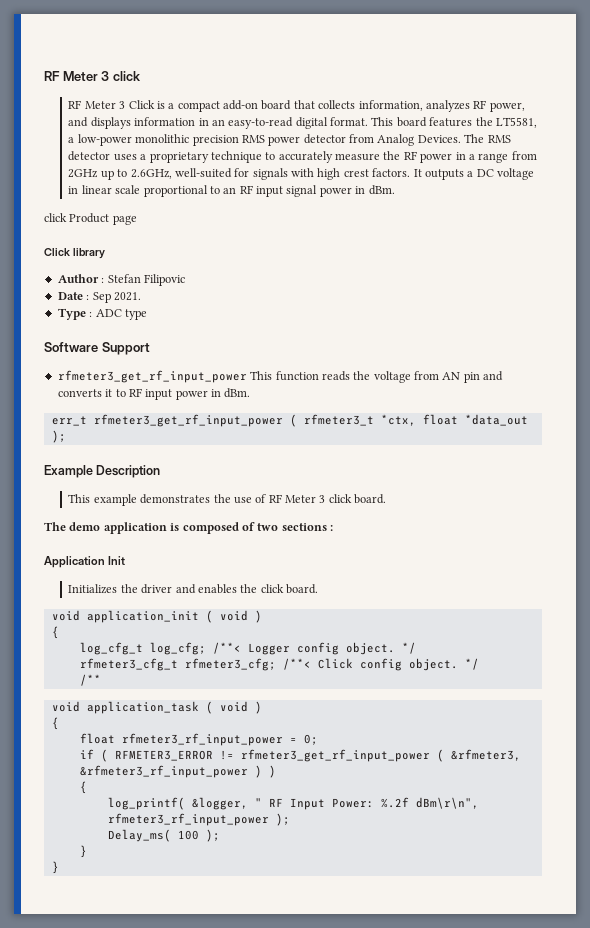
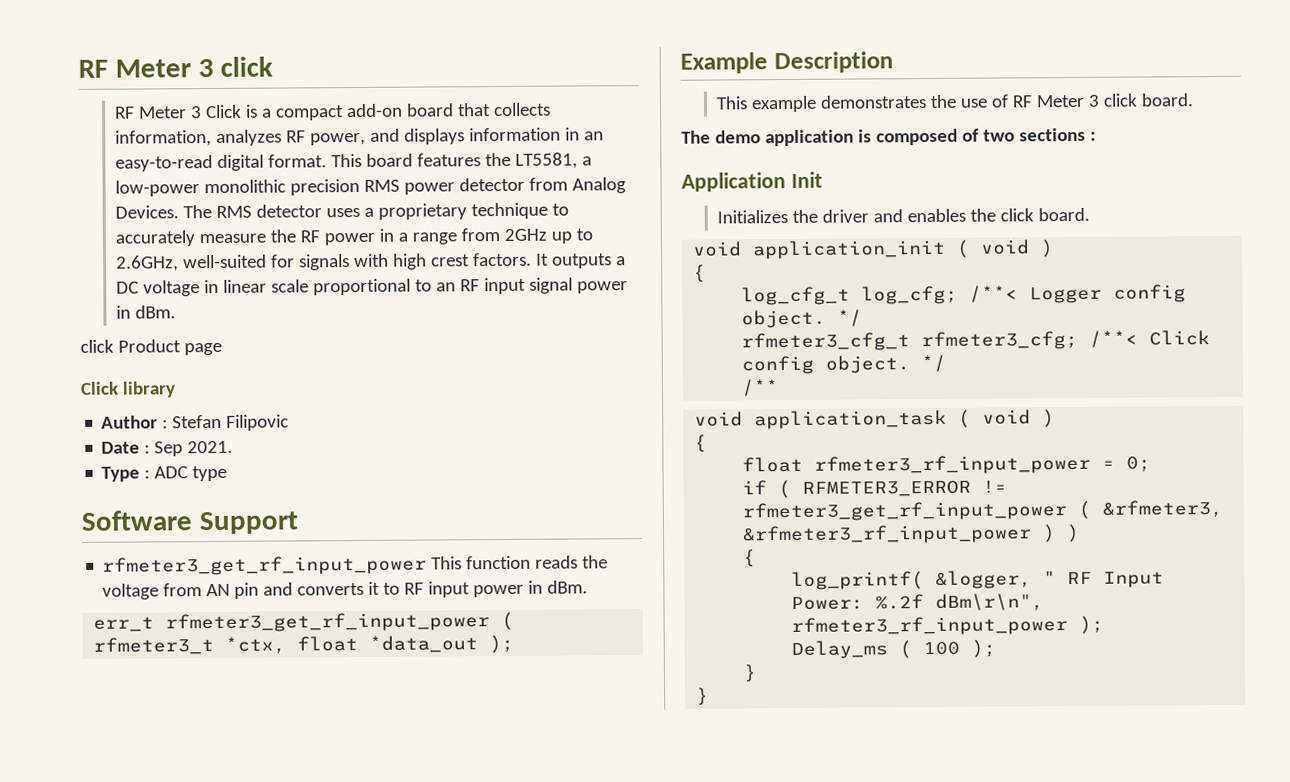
- Delay_ms( 100 );
+ Delay_ms ( 100 );

